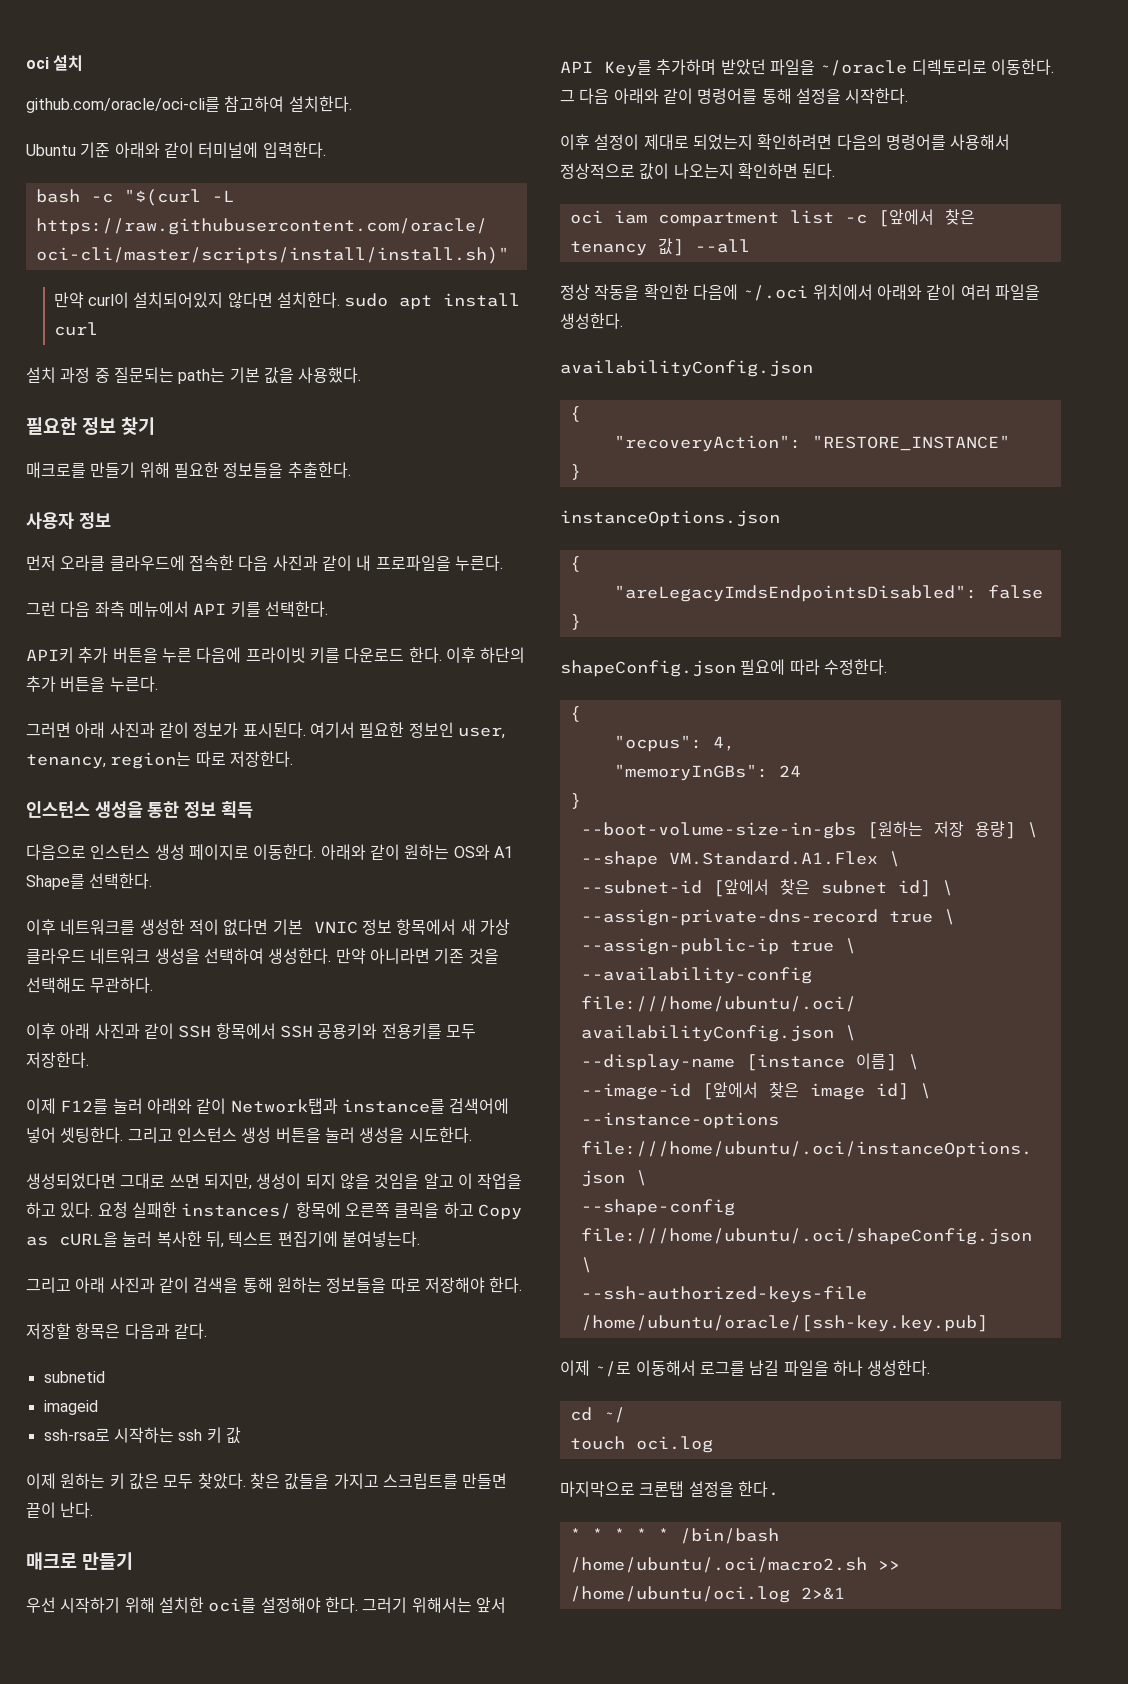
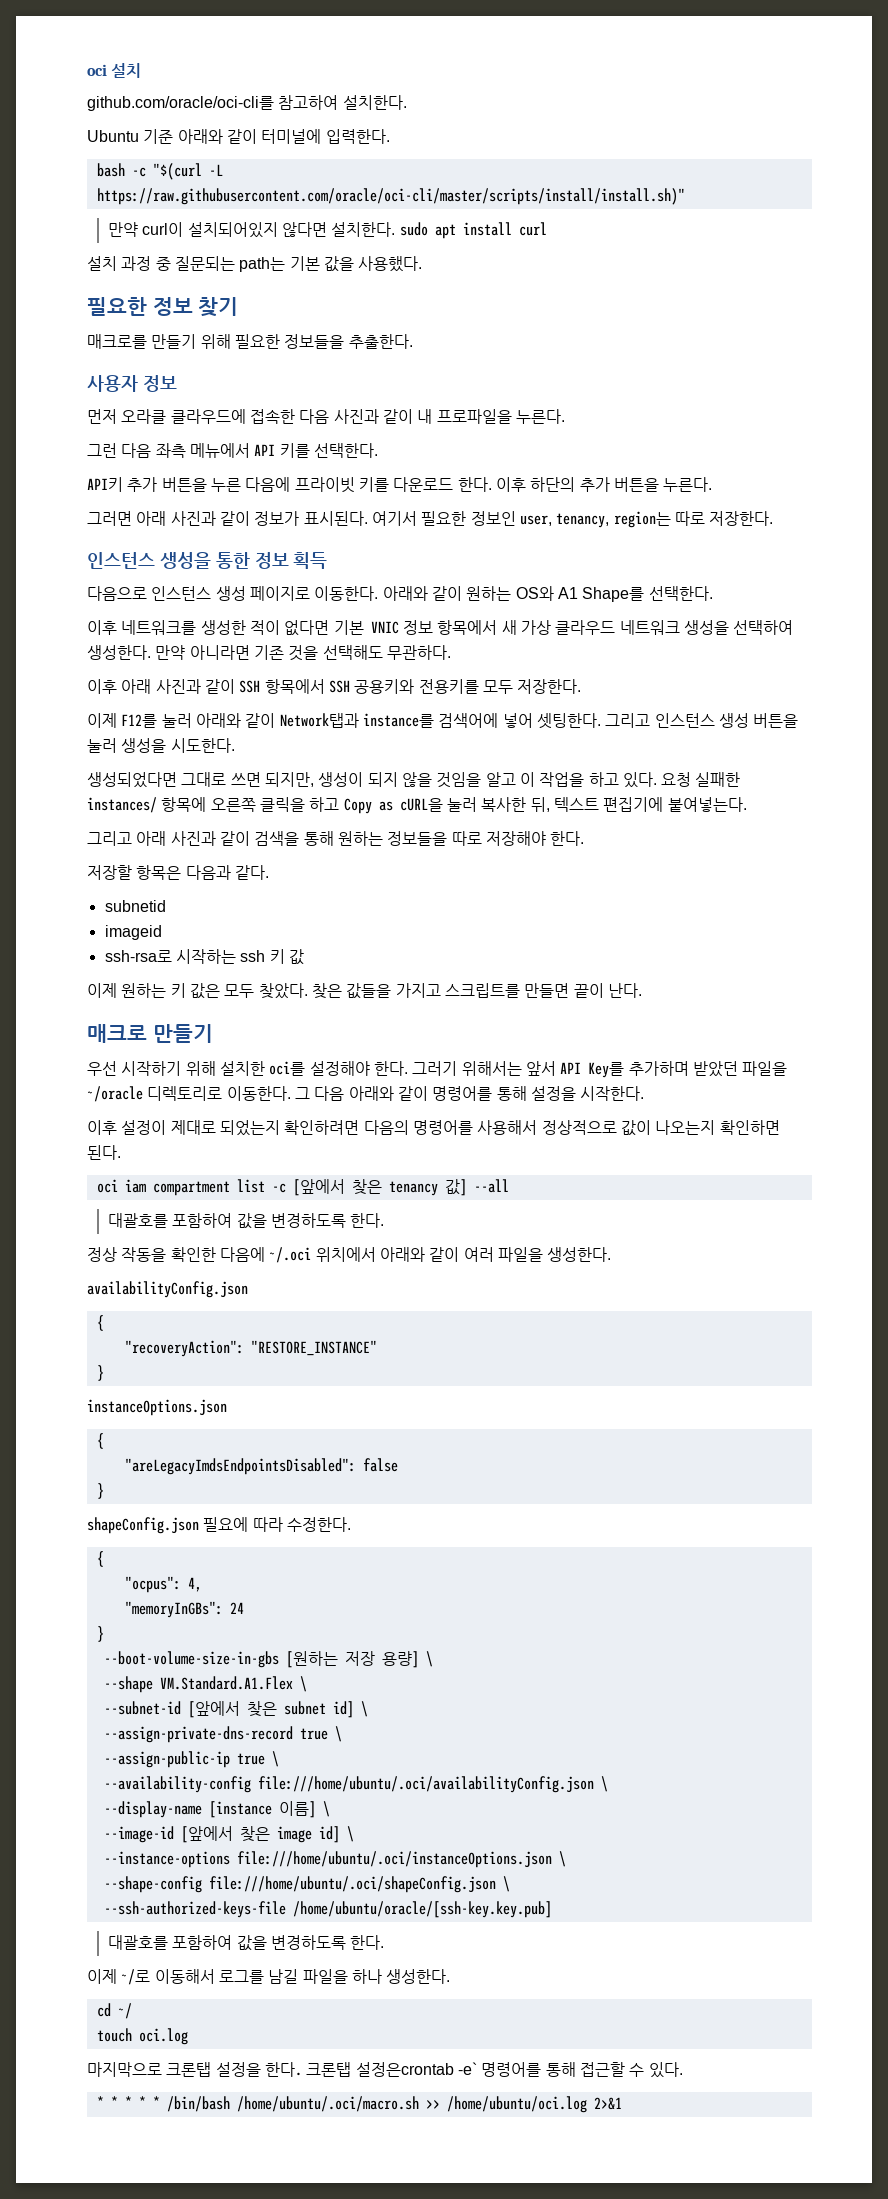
  oci iam compartment list -c [앞에서 찾은 tenancy 값] --all
+ 대괄호를 포함하여 값을 변경하도록 한다.
  --ssh-authorized-keys-file /home/ubuntu/oracle/[ssh-key.key.pub]
+ 대괄호를 포함하여 값을 변경하도록 한다.
+ 크론탭 설정은crontab -e` 명령어를 통해 접근할 수 있다.
- * * * * * /bin/bash /home/ubuntu/.oci/macro2.sh >> /home/ubuntu/oci.log 2>&1
+ * * * * * /bin/bash /home/ubuntu/.oci/macro.sh >> /home/ubuntu/oci.log 2>&1

